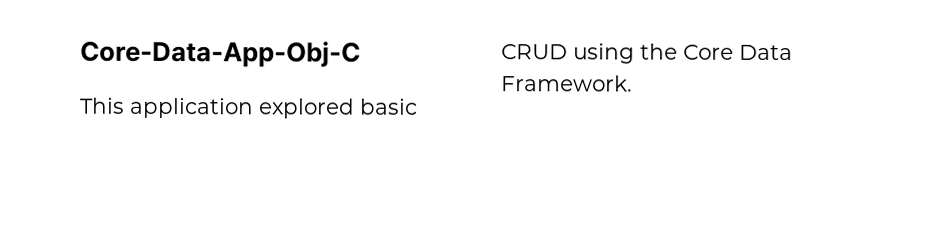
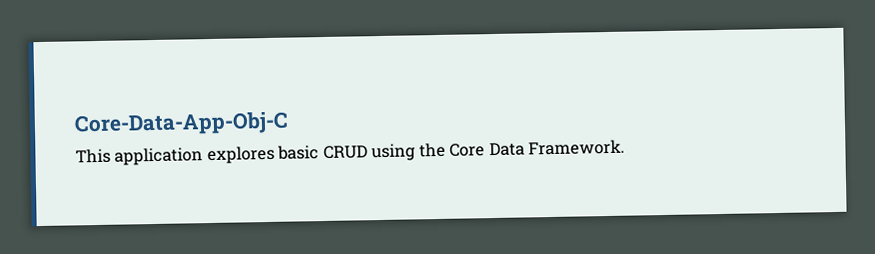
- This application explored basic CRUD using the Core Data Framework.
+ This application explores basic CRUD using the Core Data Framework.

